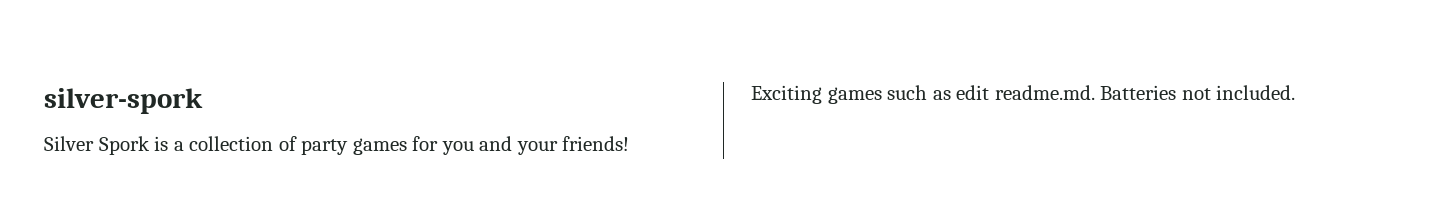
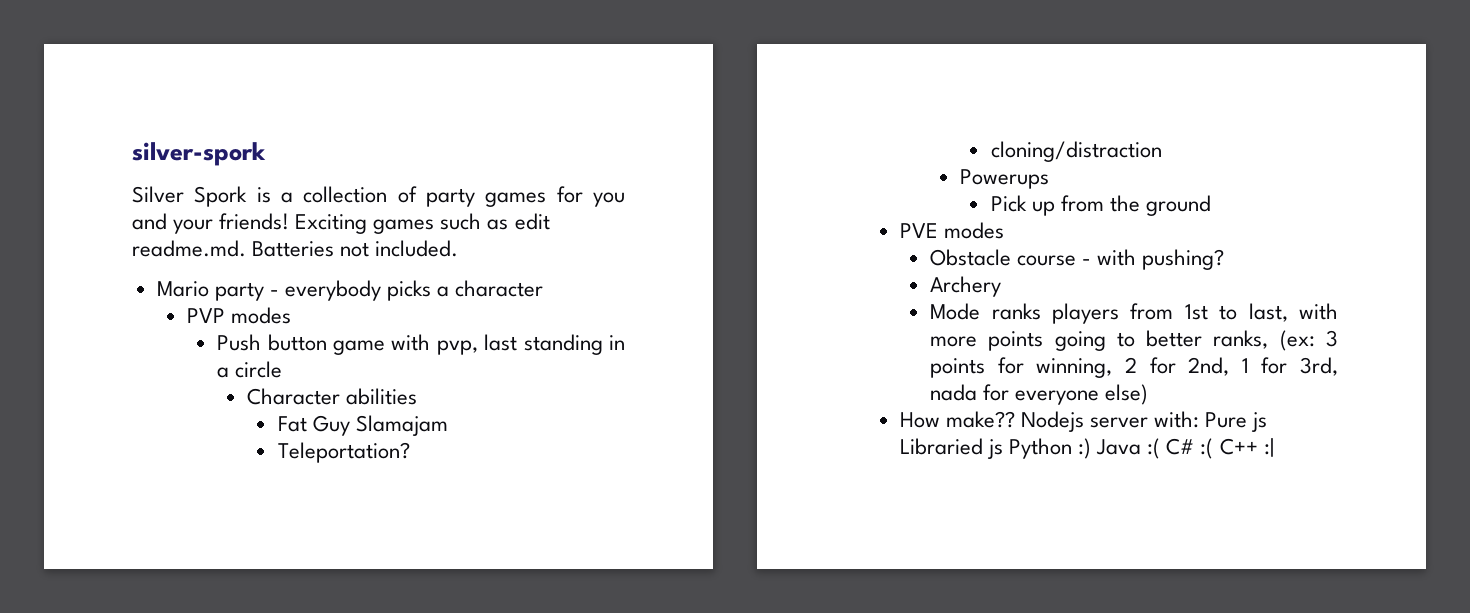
+ Mario party - everybody picks a character
+ PVP modes
+ Push button game with pvp, last standing in a circle
+ Character abilities
+ Fat Guy Slamajam
+ Teleportation?
+ cloning/distraction
+ Powerups
+ Pick up from the ground
+ PVE modes
+ Obstacle course - with pushing?
+ Archery
+ Mode ranks players from 1st to last, with more points going to better ranks, (ex: 3 points for winning, 2 for 2nd, 1 for 3rd, nada for everyone else)
+ How make?? Nodejs server with: Pure js Libraried js Python :) Java :( C# :( C++ :|

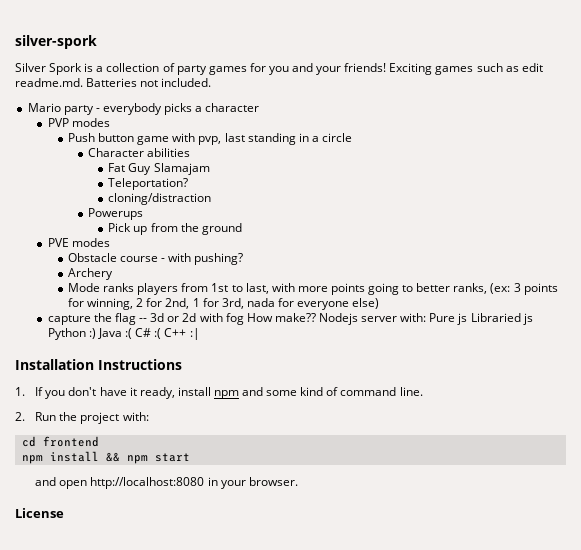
- How make??
+ capture the flag -- 3d or 2d with fog How make??
+ Installation Instructions
+ 1. If you don't have it ready, install npm and some kind of command line.
+ 2. Run the project with:
+ cd frontend
+ npm install && npm start
+ and open http://localhost:8080 in your browser.
+ License

